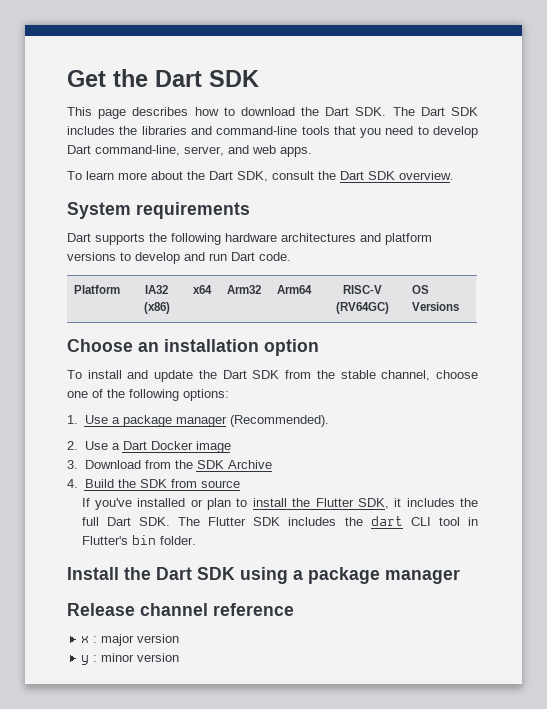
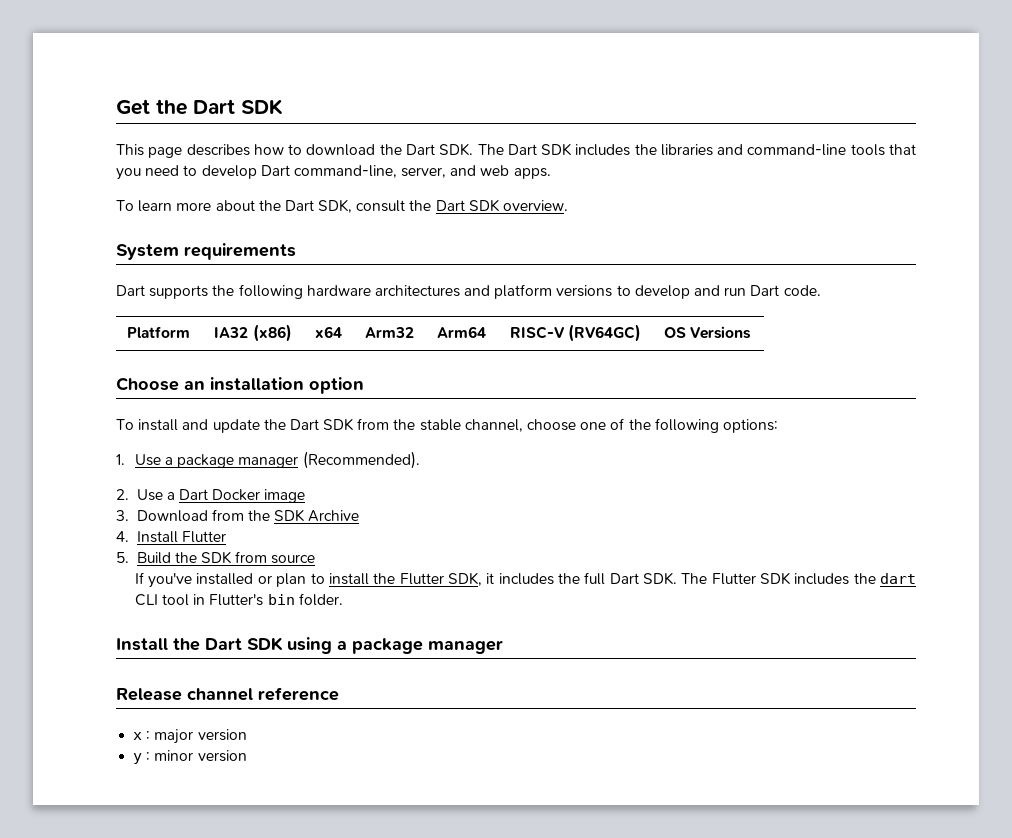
- 4. Build the SDK from source
+ 4. Install Flutter
+ 5. Build the SDK from source

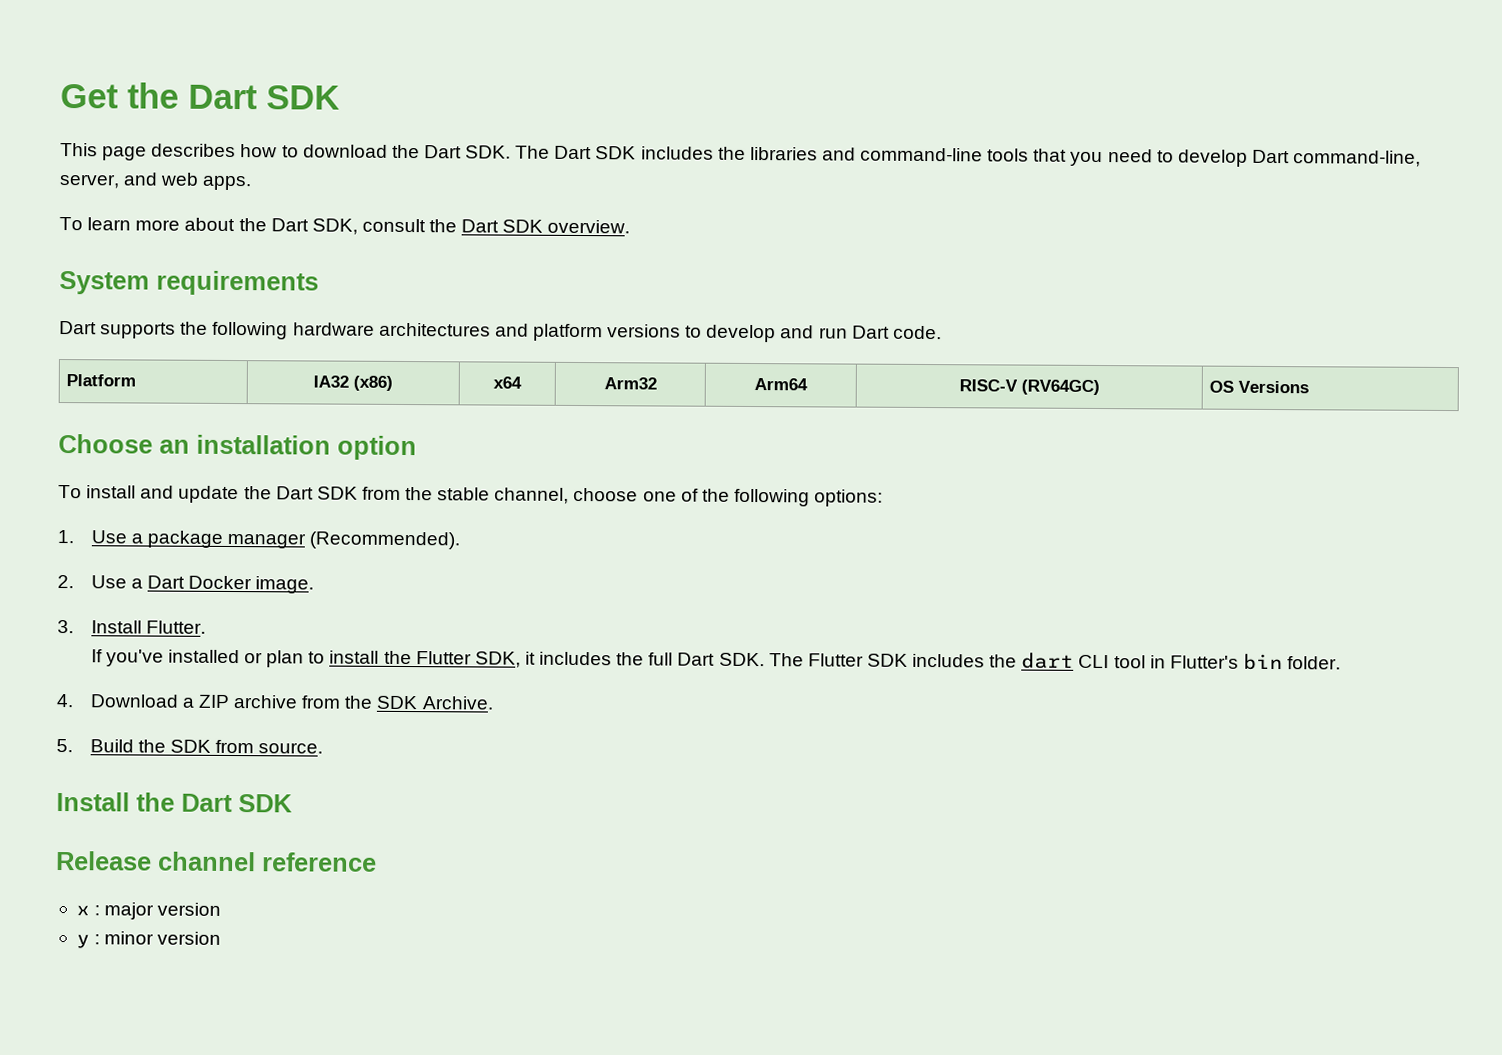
- 2. Use a Dart Docker image
- 3. Download from the SDK Archive
- 4. Install Flutter
- 5. Build the SDK from source
+ 2. Use a Dart Docker image.
+ 3. Install Flutter.
+ 4. Download a ZIP archive from the SDK Archive.
+ 5. Build the SDK from source.
- Install the Dart SDK using a package manager
+ Install the Dart SDK

